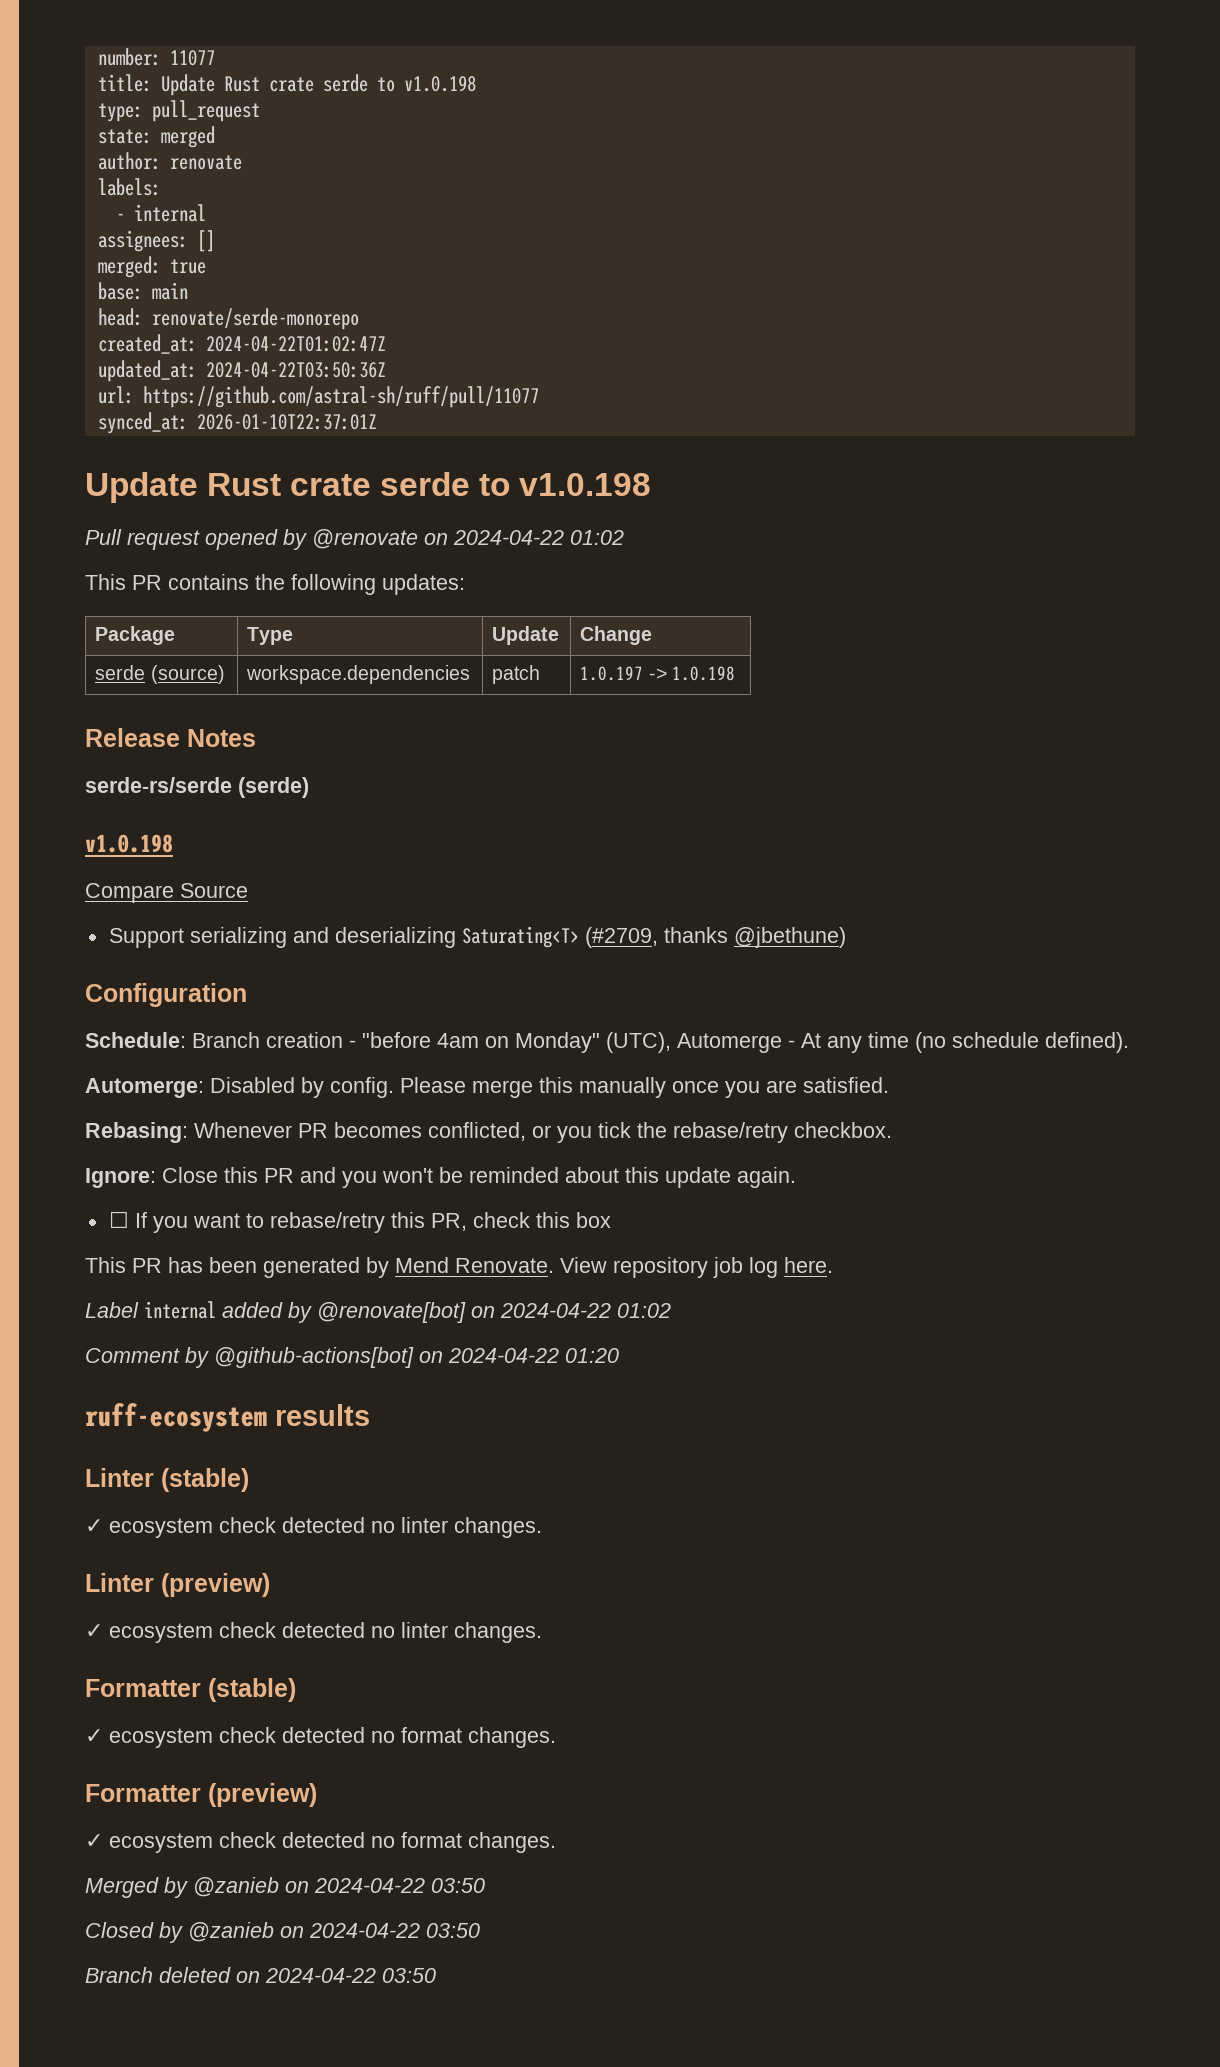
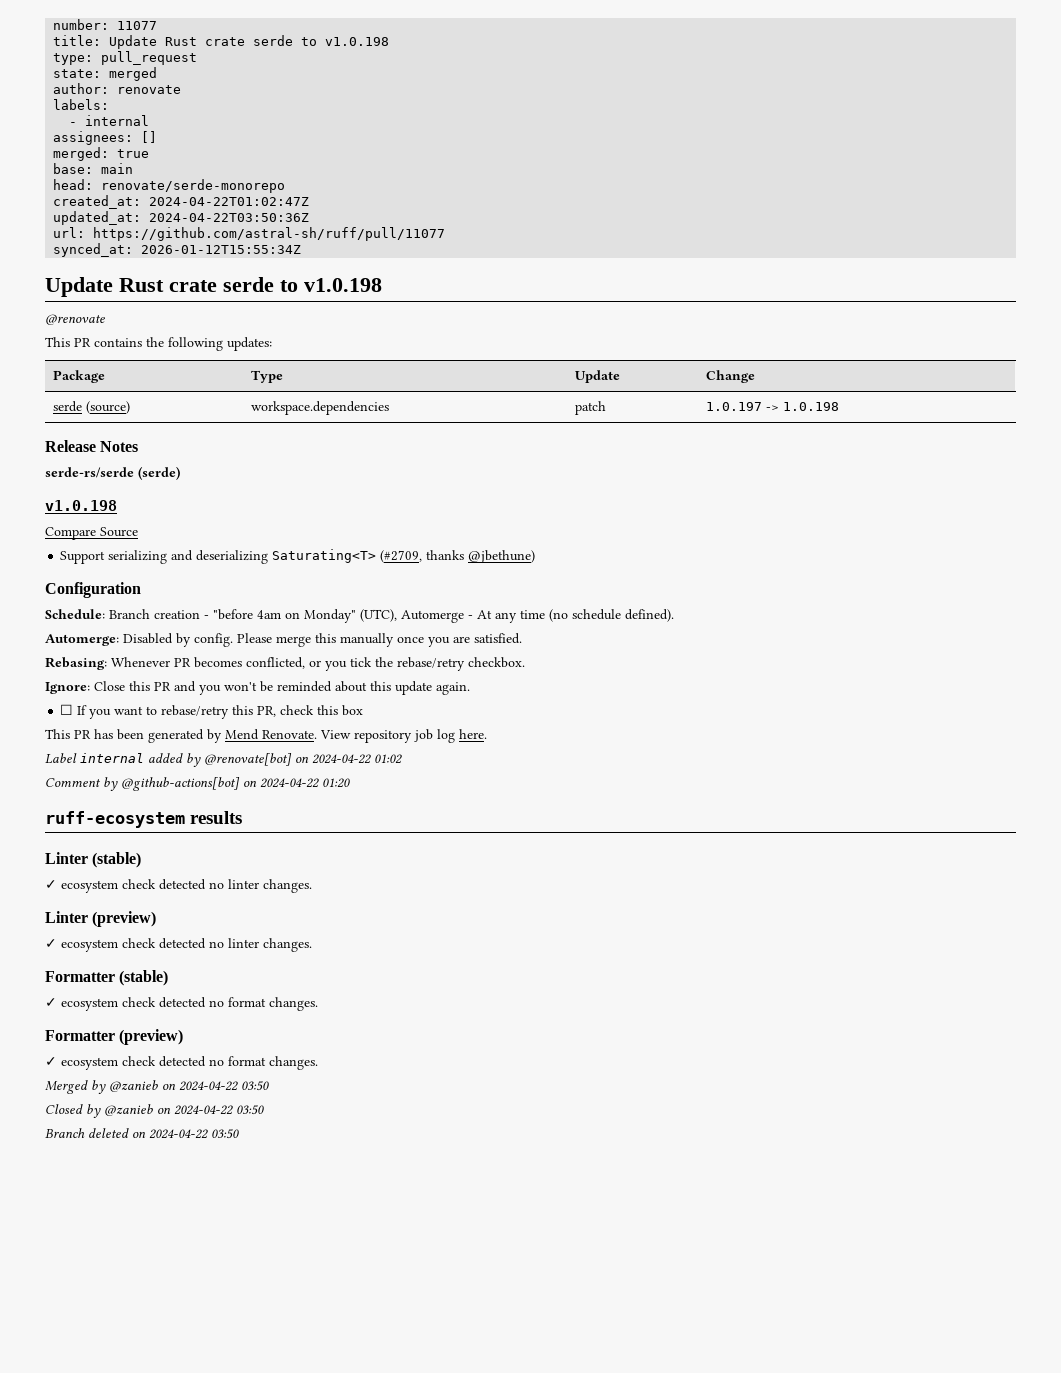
- synced_at: 2026-01-10T22:37:01Z
+ synced_at: 2026-01-12T15:55:34Z
  Update Rust crate serde to v1.0.198
- Pull request opened by @renovate on 2024-04-22 01:02
+ @renovate

